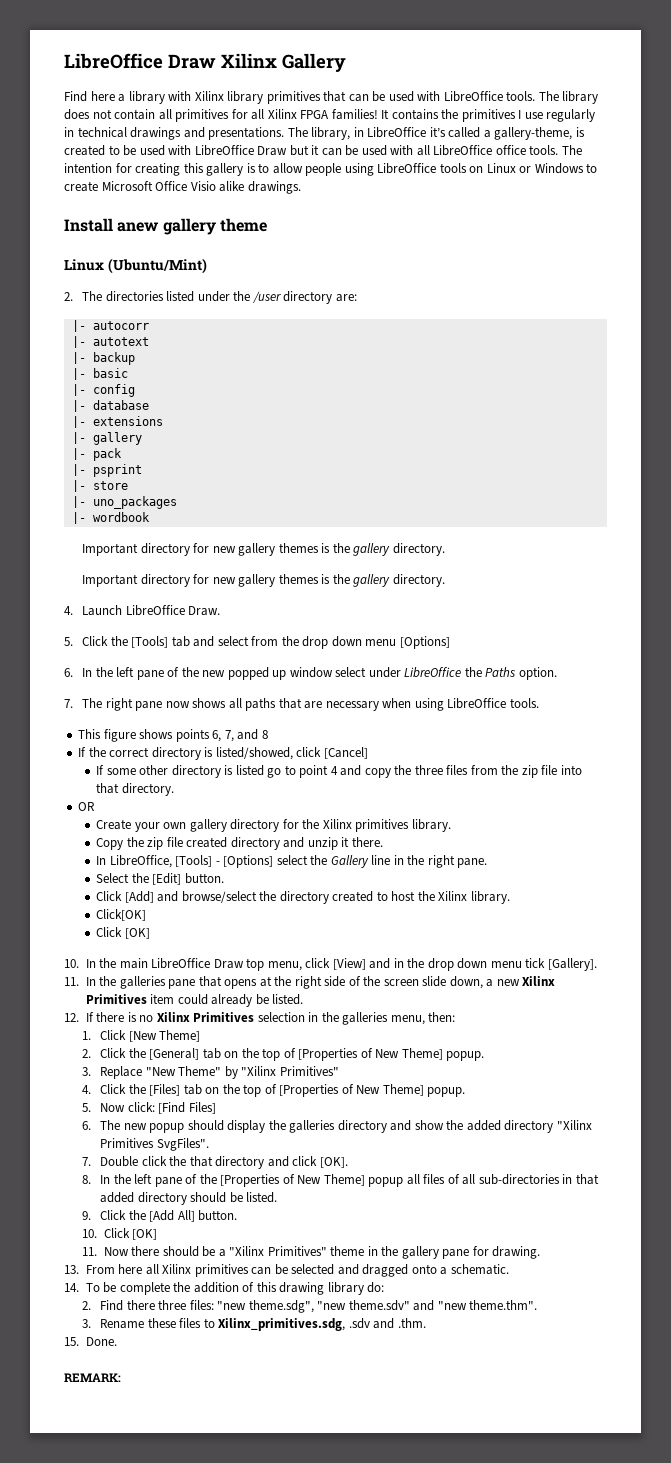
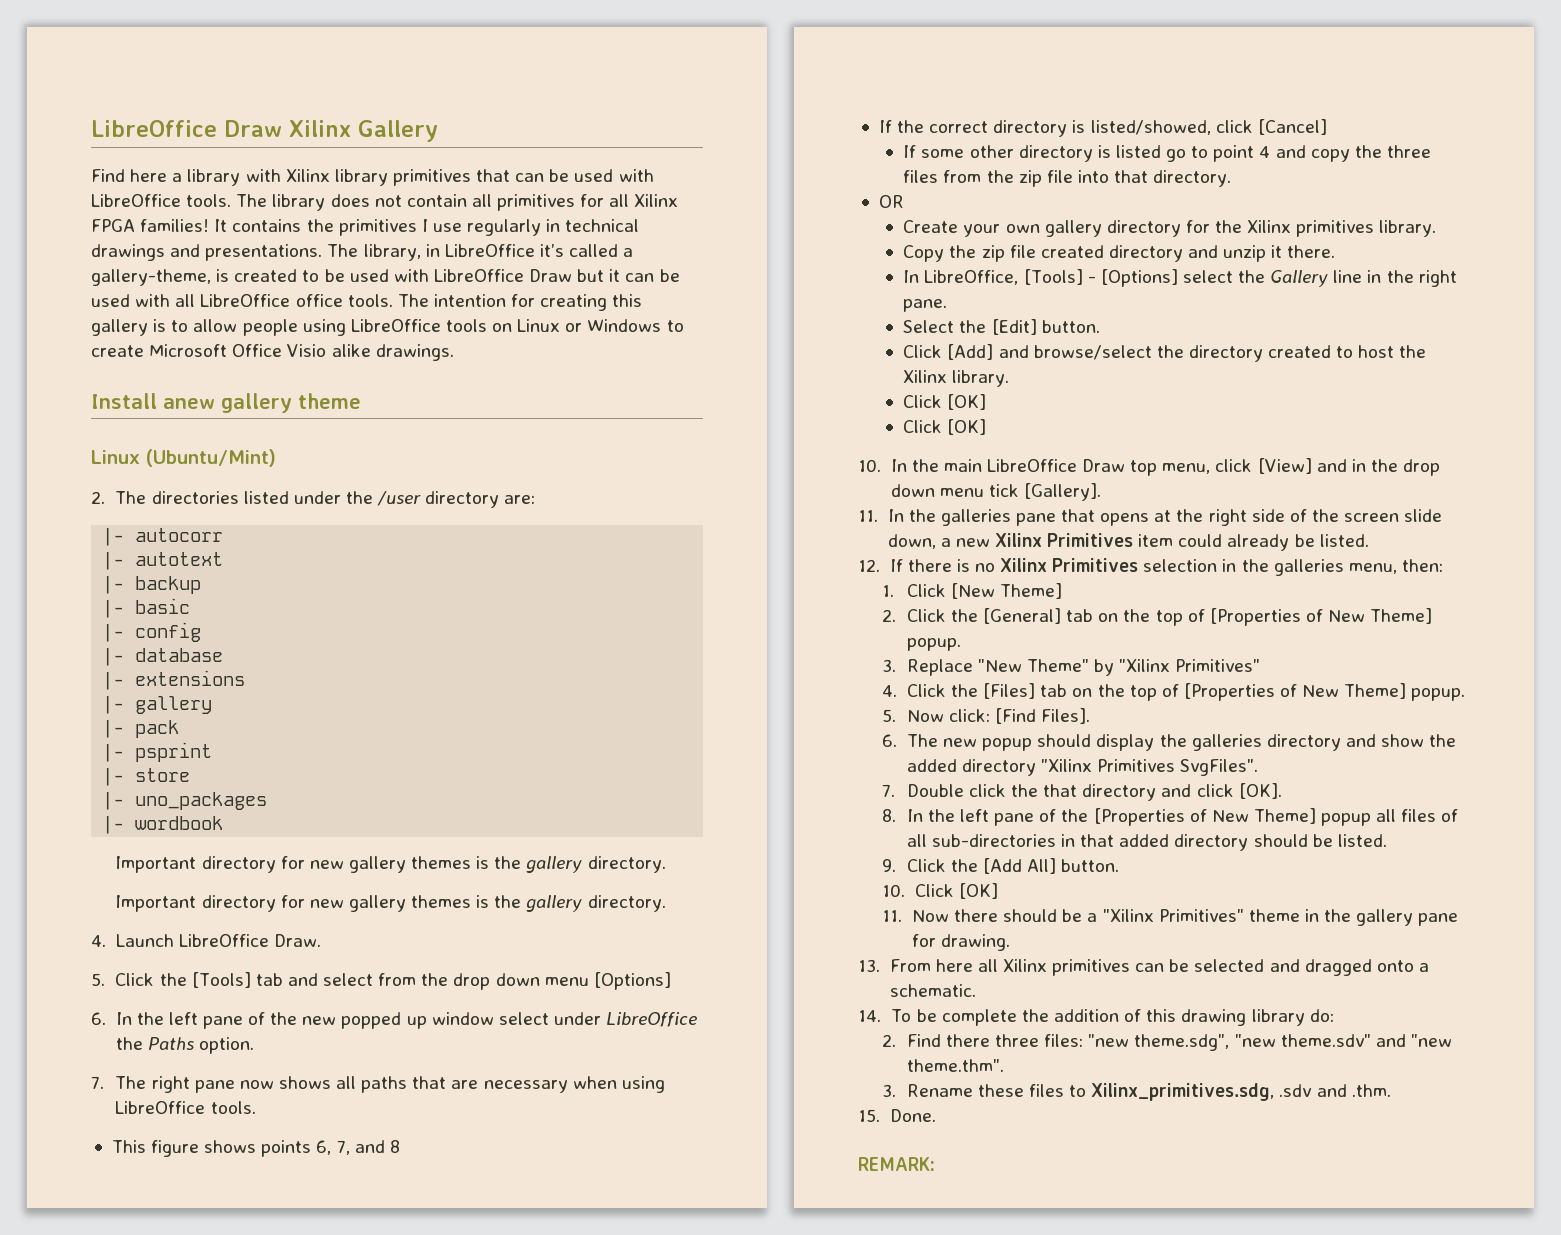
  Click [Add] and browse/select the directory created to host the Xilinx library.
- Click[OK]
+ Click [OK]
- 5. Now click: [Find Files]
+ 5. Now click: [Find Files].

